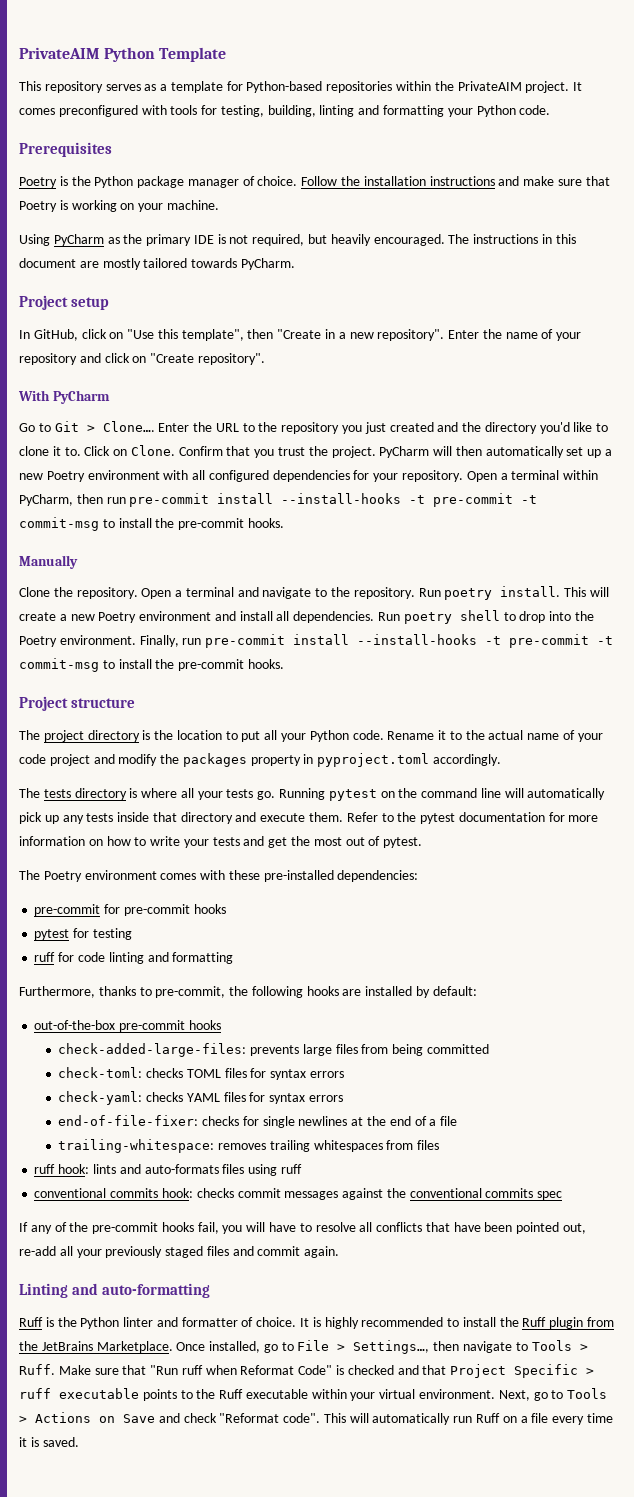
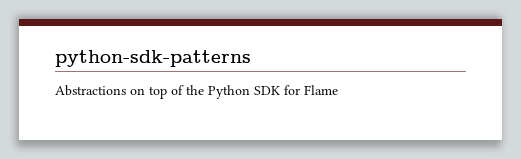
- PrivateAIM Python Template
- This repository serves as a template for Python-based repositories within the PrivateAIM project. It comes preconfigured with tools for testing, building, linting and formatting your Python code.
- Prerequisites
- Poetry is the Python package manager of choice. Follow the installation instructions and make sure that Poetry is working on your machine.
- Using PyCharm as the primary IDE is not required, but heavily encouraged. The instructions in this document are mostly tailored towards PyCharm.
- Project setup
- In GitHub, click on "Use this template", then "Create in a new repository". Enter the name of your repository and click on "Create repository".
- With PyCharm
- Go to Git > Clone…. Enter the URL to the repository you just created and the directory you'd like to clone it to. Click on Clone. Confirm that you trust the project. PyCharm will then automatically set up a new Poetry environment with all configured dependencies for your repository. Open a terminal within PyCharm, then run pre-commit install --install-hooks -t pre-commit -t commit-msg to install the pre-commit hooks.
- Manually
- Clone the repository. Open a terminal and navigate to the repository. Run poetry install. This will create a new Poetry environment and install all dependencies. Run poetry shell to drop into the Poetry environment. Finally, run pre-commit install --install-hooks -t pre-commit -t commit-msg to install the pre-commit hooks.
- Project structure
- The project directory is the location to put all your Python code. Rename it to the actual name of your code project and modify the packages property in pyproject.toml accordingly.
- The tests directory is where all your tests go. Running pytest on the command line will automatically pick up any tests inside that directory and execute them. Refer to the pytest documentation for more information on how to write your tests and get the most out of pytest.
- The Poetry environment comes with these pre-installed dependencies:
- pre-commit for pre-commit hooks
- pytest for testing
- ruff for code linting and formatting
- Furthermore, thanks to pre-commit, the following hooks are installed by default:
- out-of-the-box pre-commit hooks
- check-added-large-files: prevents large files from being committed
- check-toml: checks TOML files for syntax errors
- check-yaml: checks YAML files for syntax errors
- end-of-file-fixer: checks for single newlines at the end of a file
- trailing-whitespace: removes trailing whitespaces from files
- ruff hook: lints and auto-formats files using ruff
- conventional commits hook: checks commit messages against the conventional commits spec
- If any of the pre-commit hooks fail, you will have to resolve all conflicts that have been pointed out, re-add all your previously staged files and commit again.
- Linting and auto-formatting
- Ruff is the Python linter and formatter of choice. It is highly recommended to install the Ruff plugin from the JetBrains Marketplace. Once installed, go to File > Settings…, then navigate to Tools > Ruff. Make sure that "Run ruff when Reformat Code" is checked and that Project Specific > ruff executable points to the Ruff executable within your virtual environment. Next, go to Tools > Actions on Save and check "Reformat code". This will automatically run Ruff on a file every time it is saved.
+ python-sdk-patterns
+ Abstractions on top of the Python SDK for Flame

